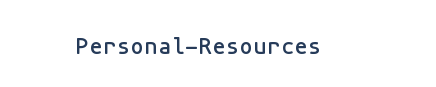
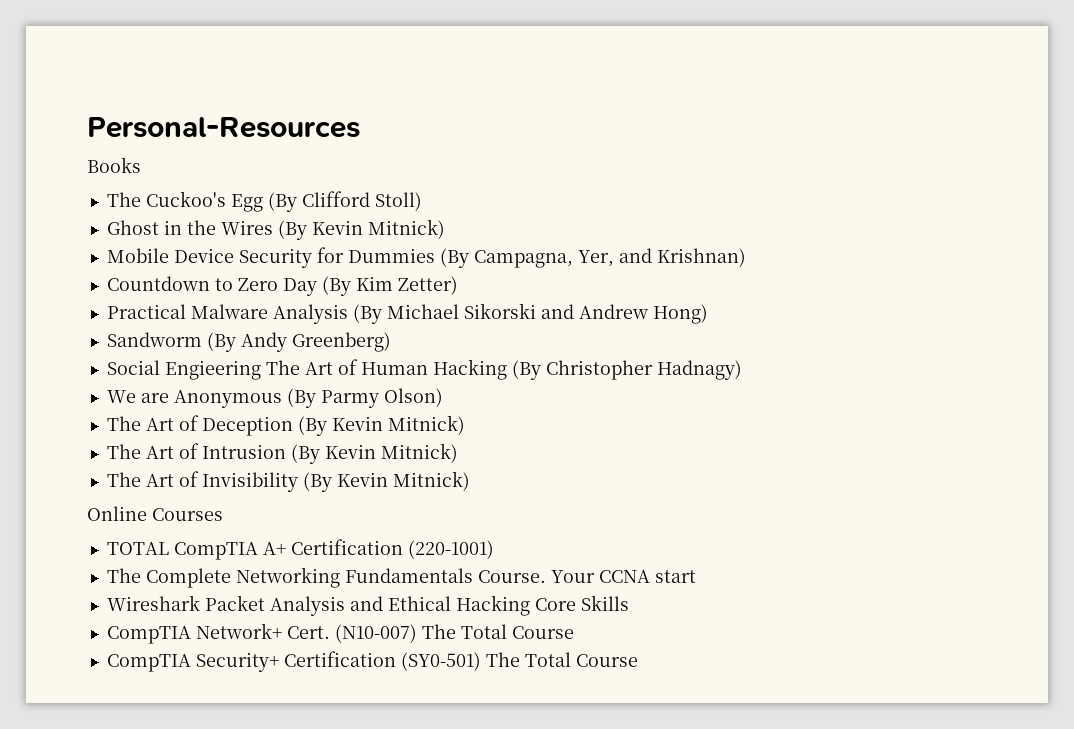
+ Books
+ The Cuckoo's Egg (By Clifford Stoll)
+ Ghost in the Wires (By Kevin Mitnick)
+ Mobile Device Security for Dummies (By Campagna, Yer, and Krishnan)
+ Countdown to Zero Day (By Kim Zetter)
+ Practical Malware Analysis (By Michael Sikorski and Andrew Hong)
+ Sandworm (By Andy Greenberg)
+ Social Engieering The Art of Human Hacking (By Christopher Hadnagy)
+ We are Anonymous (By Parmy Olson)
+ The Art of Deception (By Kevin Mitnick)
+ The Art of Intrusion (By Kevin Mitnick)
+ The Art of Invisibility (By Kevin Mitnick)
+ Online Courses
+ TOTAL CompTIA A+ Certification (220-1001)
+ The Complete Networking Fundamentals Course. Your CCNA start
+ Wireshark Packet Analysis and Ethical Hacking Core Skills
+ CompTIA Network+ Cert. (N10-007) The Total Course
+ CompTIA Security+ Certification (SY0-501) The Total Course

